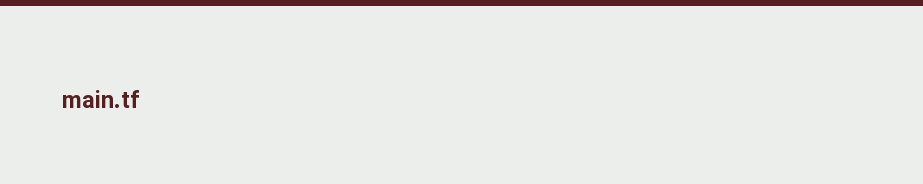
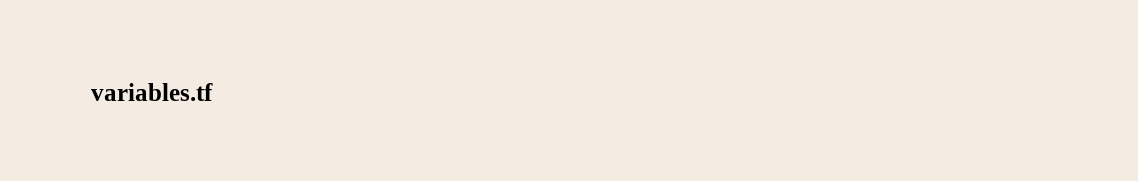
- main.tf
+ variables.tf

